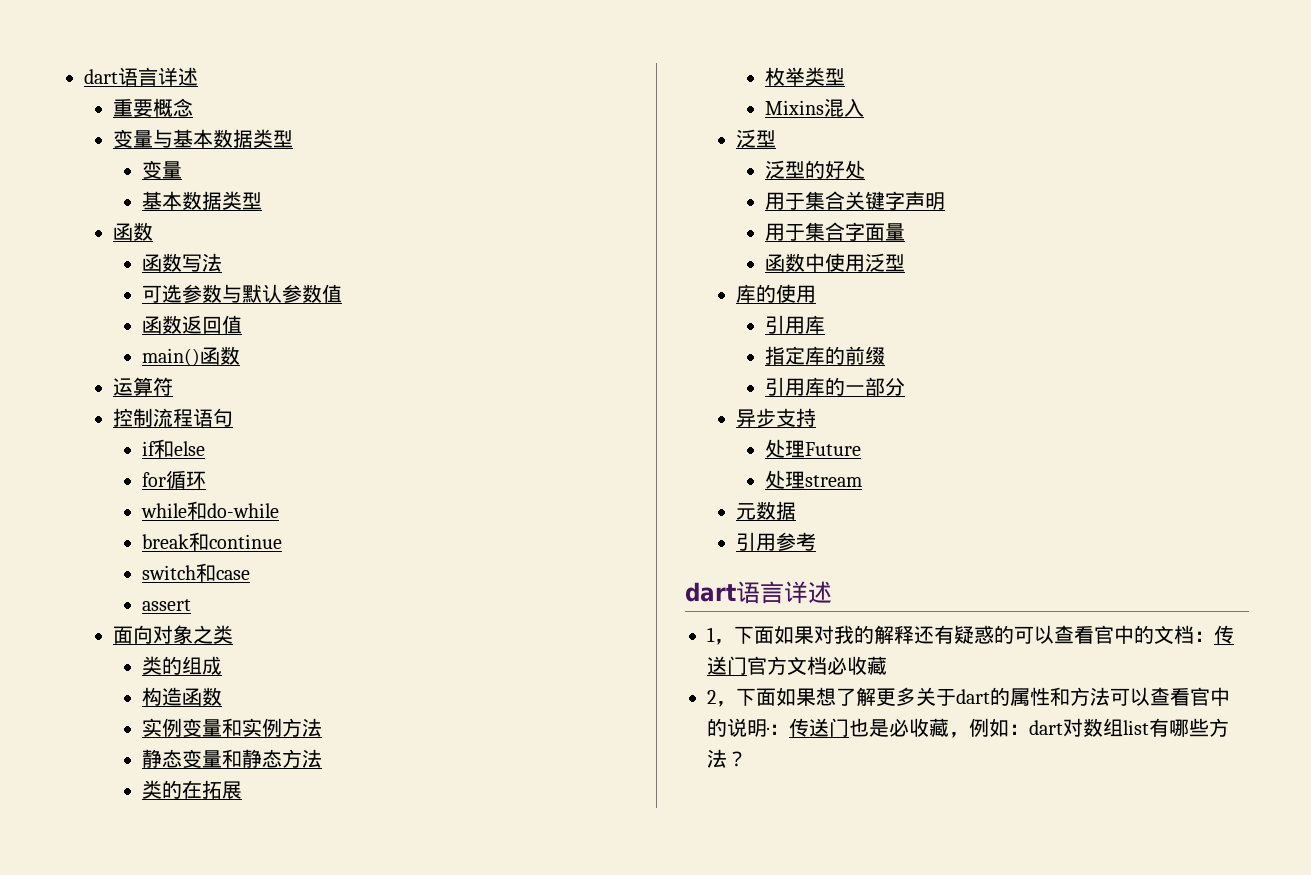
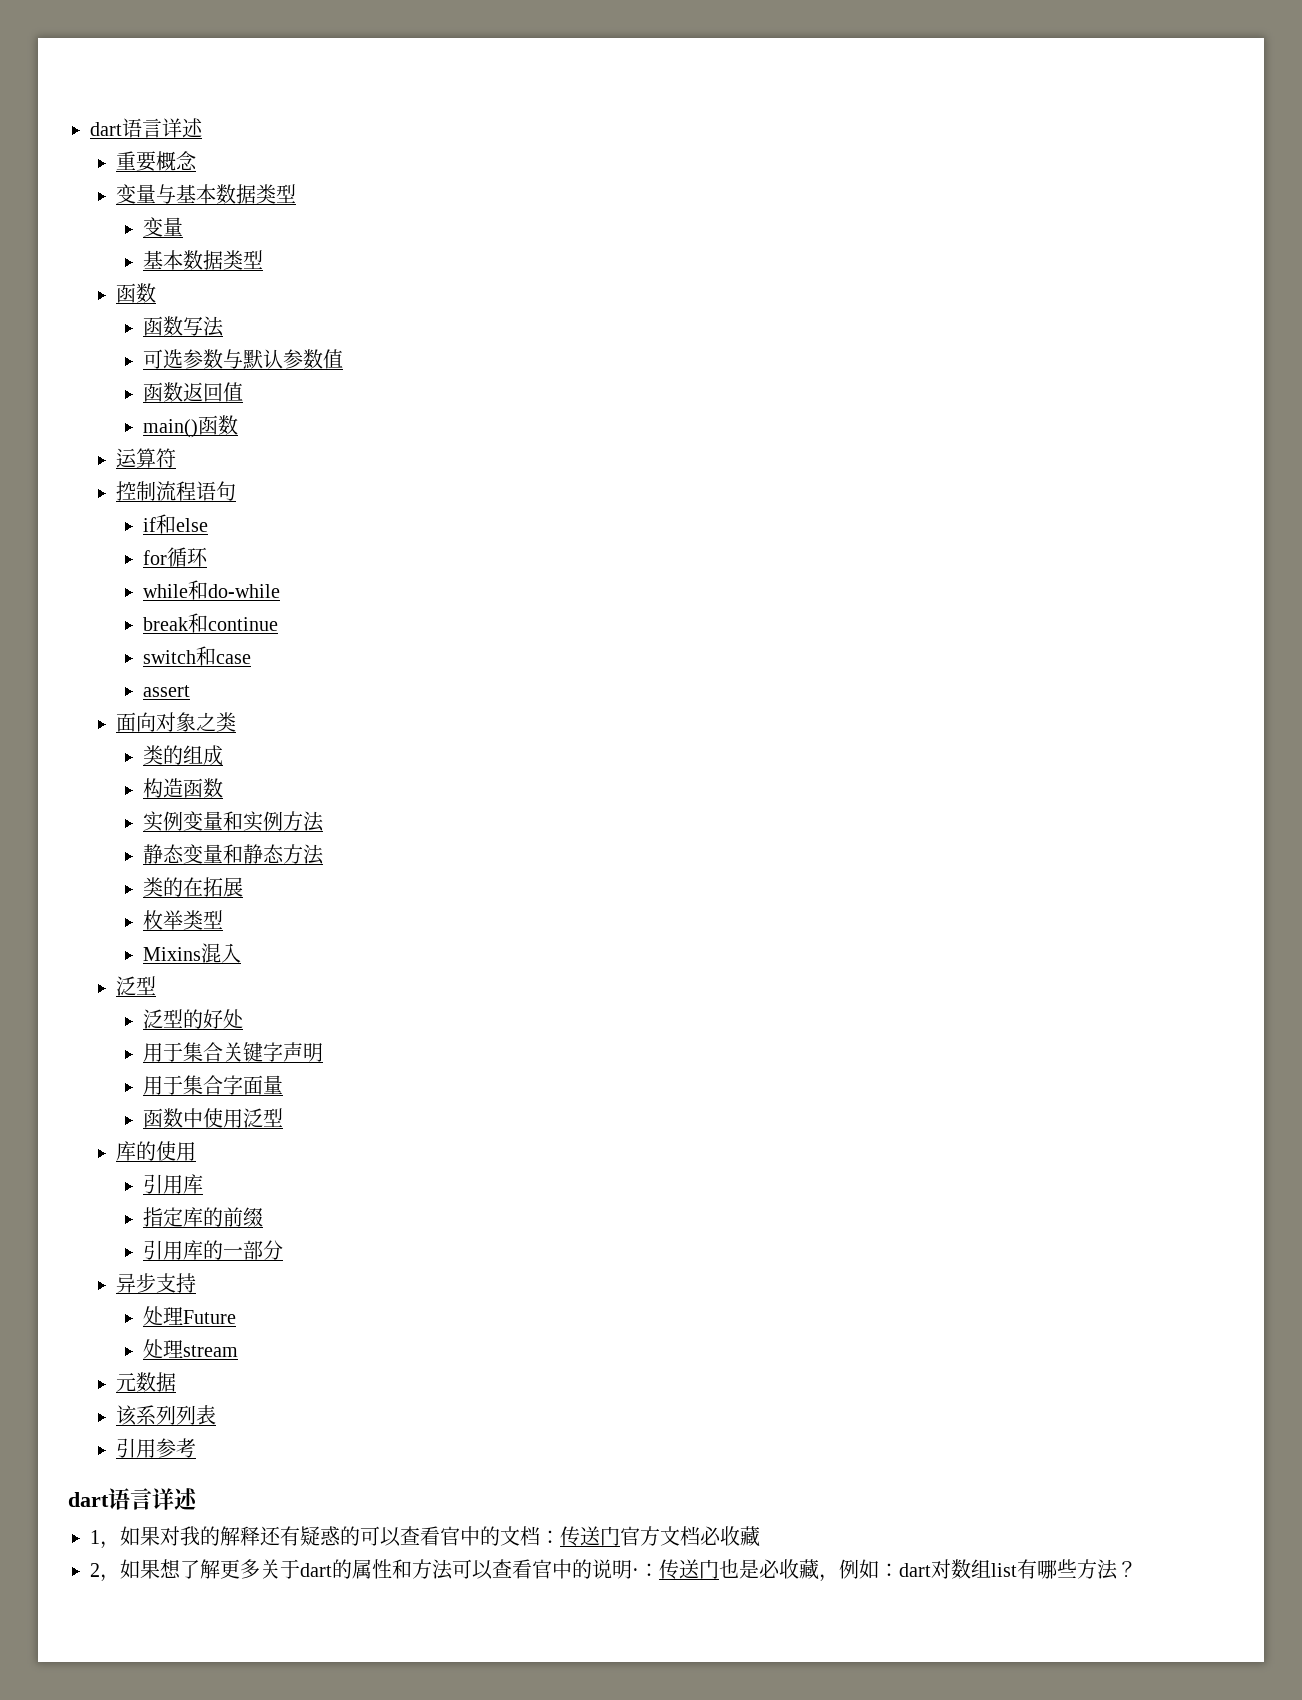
+ 该系列列表
- 1，下面如果对我的解释还有疑惑的可以查看官中的文档：传送门官方文档必收藏
+ 1，如果对我的解释还有疑惑的可以查看官中的文档：传送门官方文档必收藏
- 2，下面如果想了解更多关于dart的属性和方法可以查看官中的说明·：传送门也是必收藏，例如：dart对数组list有哪些方法？
+ 2，如果想了解更多关于dart的属性和方法可以查看官中的说明·：传送门也是必收藏，例如：dart对数组list有哪些方法？

